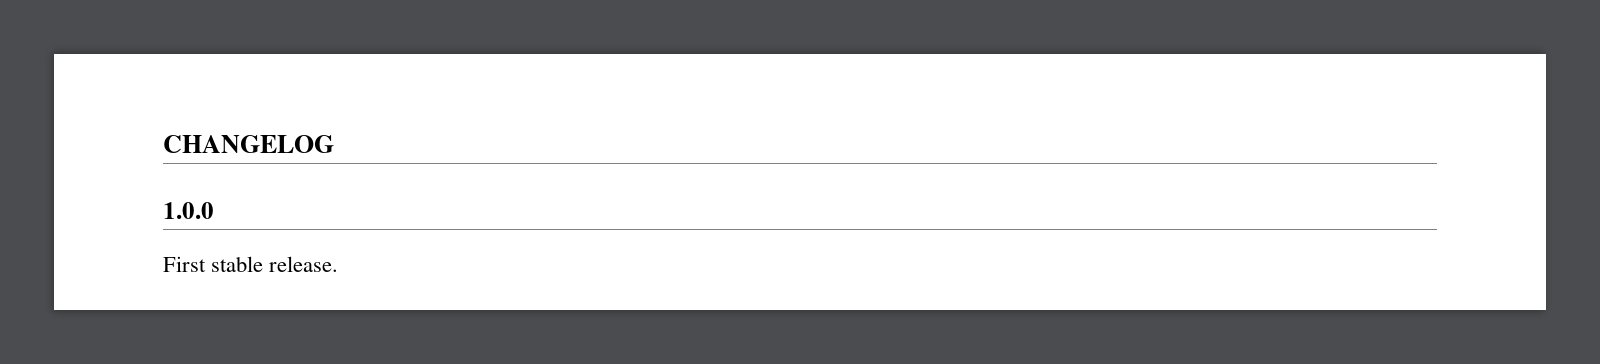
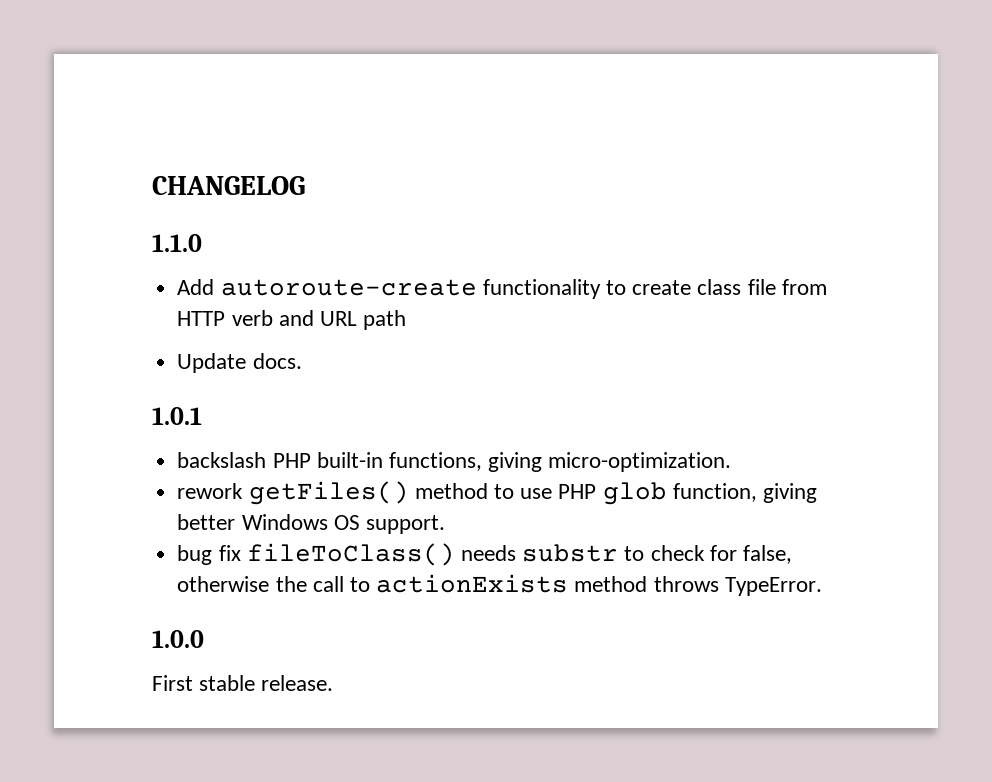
+ 1.1.0
+ Add autoroute-create functionality to create class file from HTTP verb and URL path
+ Update docs.
+ 1.0.1
+ backslash PHP built-in functions, giving micro-optimization.
+ rework getFiles() method to use PHP glob function, giving better Windows OS support.
+ bug fix fileToClass() needs substr to check for false, otherwise the call to actionExists method throws TypeError.

